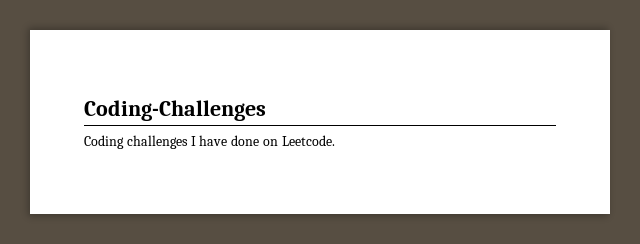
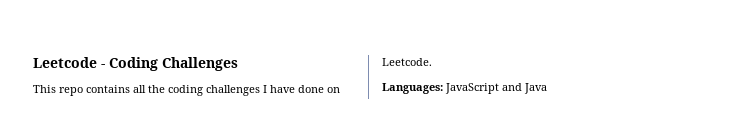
- Coding-Challenges
- Coding challenges I have done on Leetcode.
+ Leetcode - Coding Challenges
+ This repo contains all the coding challenges I have done on Leetcode.
+ Languages: JavaScript and Java

